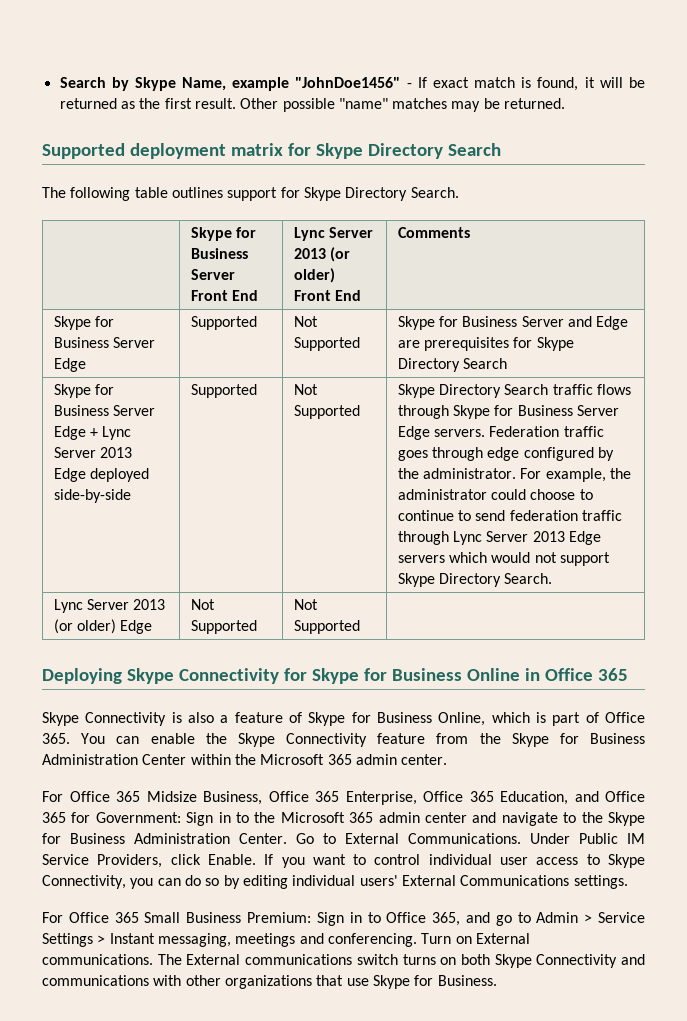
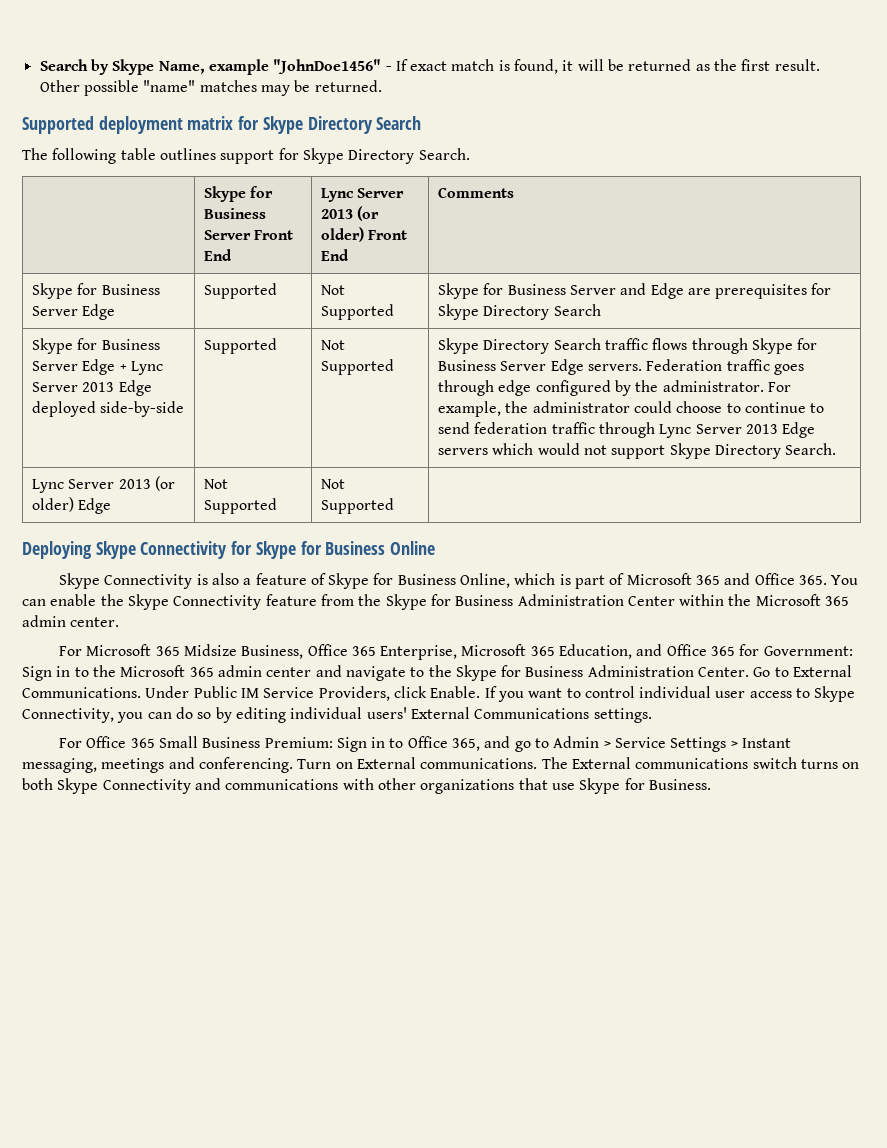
- Deploying Skype Connectivity for Skype for Business Online in Office 365
+ Deploying Skype Connectivity for Skype for Business Online
- Skype Connectivity is also a feature of Skype for Business Online, which is part of Office 365. You can enable the Skype Connectivity feature from the Skype for Business Administration Center within the Microsoft 365 admin center.
+ Skype Connectivity is also a feature of Skype for Business Online, which is part of Microsoft 365 and Office 365. You can enable the Skype Connectivity feature from the Skype for Business Administration Center within the Microsoft 365 admin center.
- For Office 365 Midsize Business, Office 365 Enterprise, Office 365 Education, and Office 365 for Government: Sign in to the Microsoft 365 admin center and navigate to the Skype for Business Administration Center.
+ For Microsoft 365 Midsize Business, Office 365 Enterprise, Microsoft 365 Education, and Office 365 for Government: Sign in to the Microsoft 365 admin center and navigate to the Skype for Business Administration Center.

